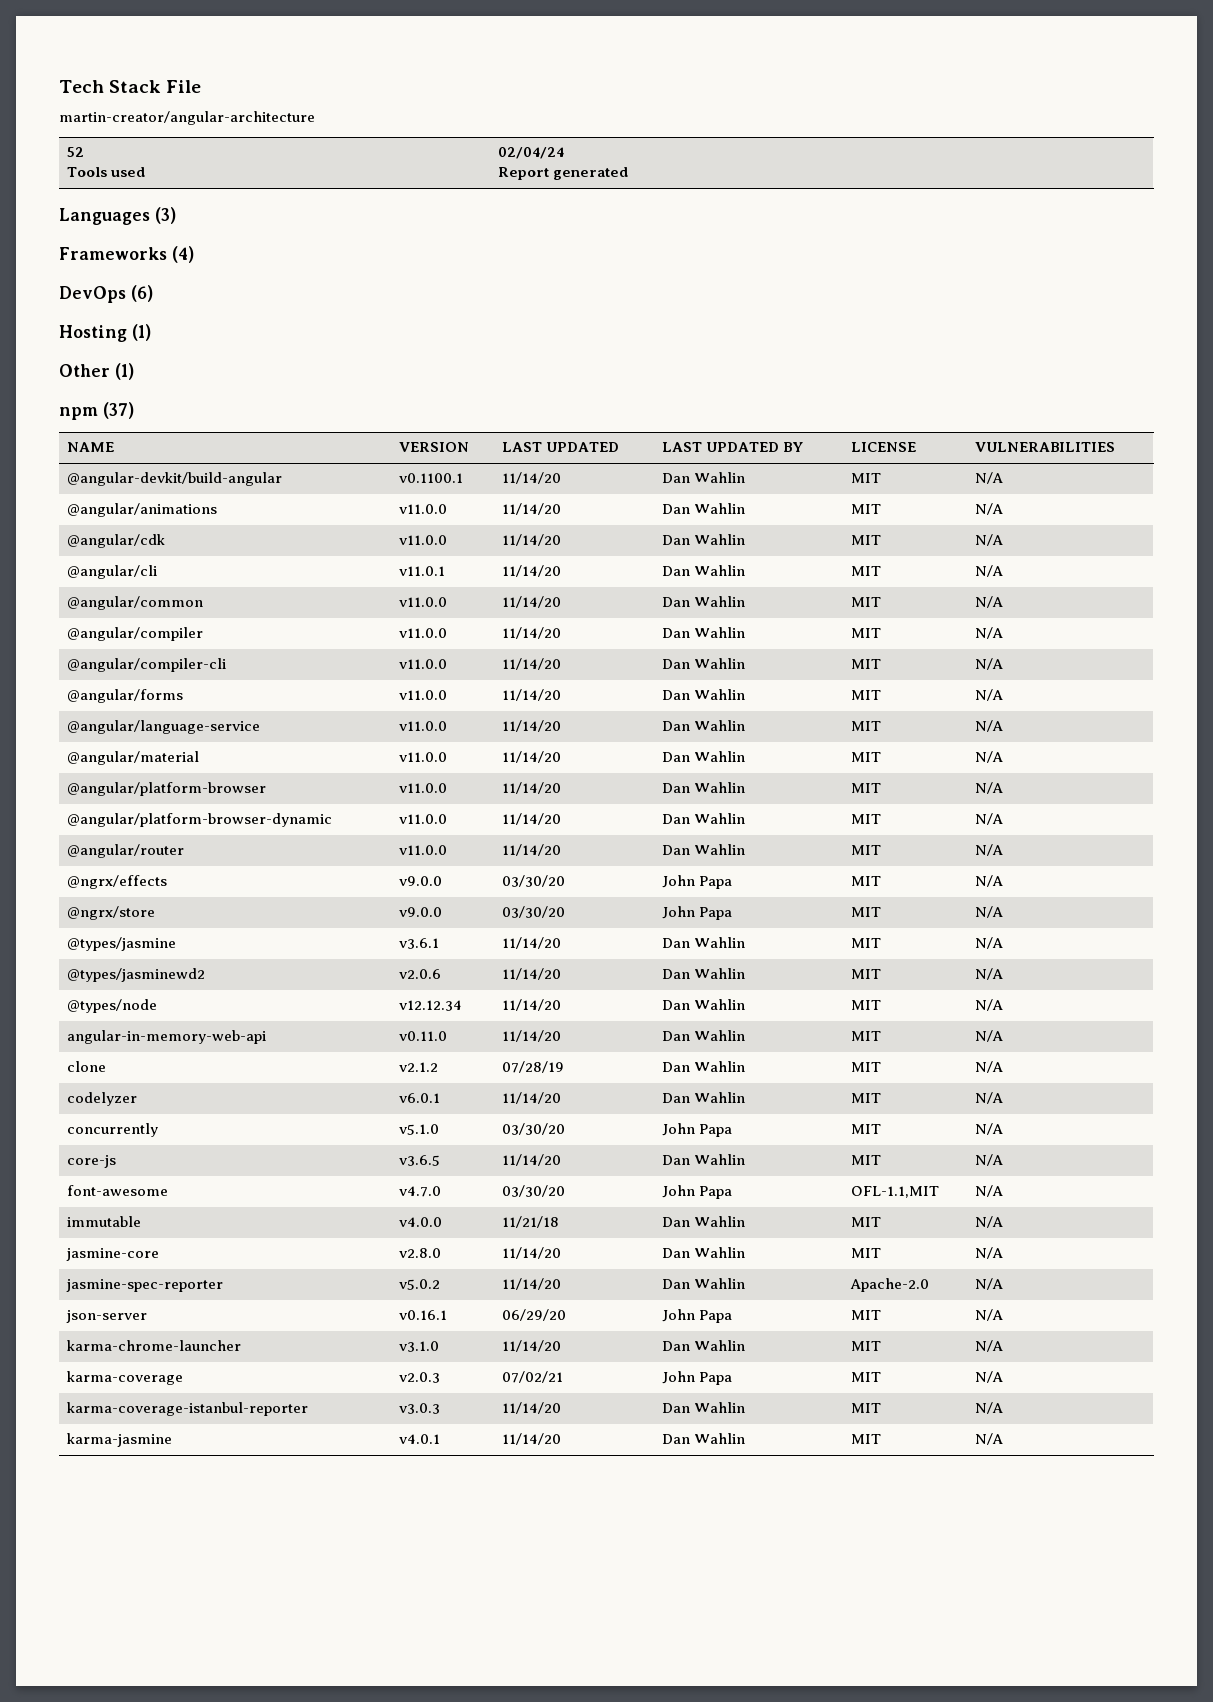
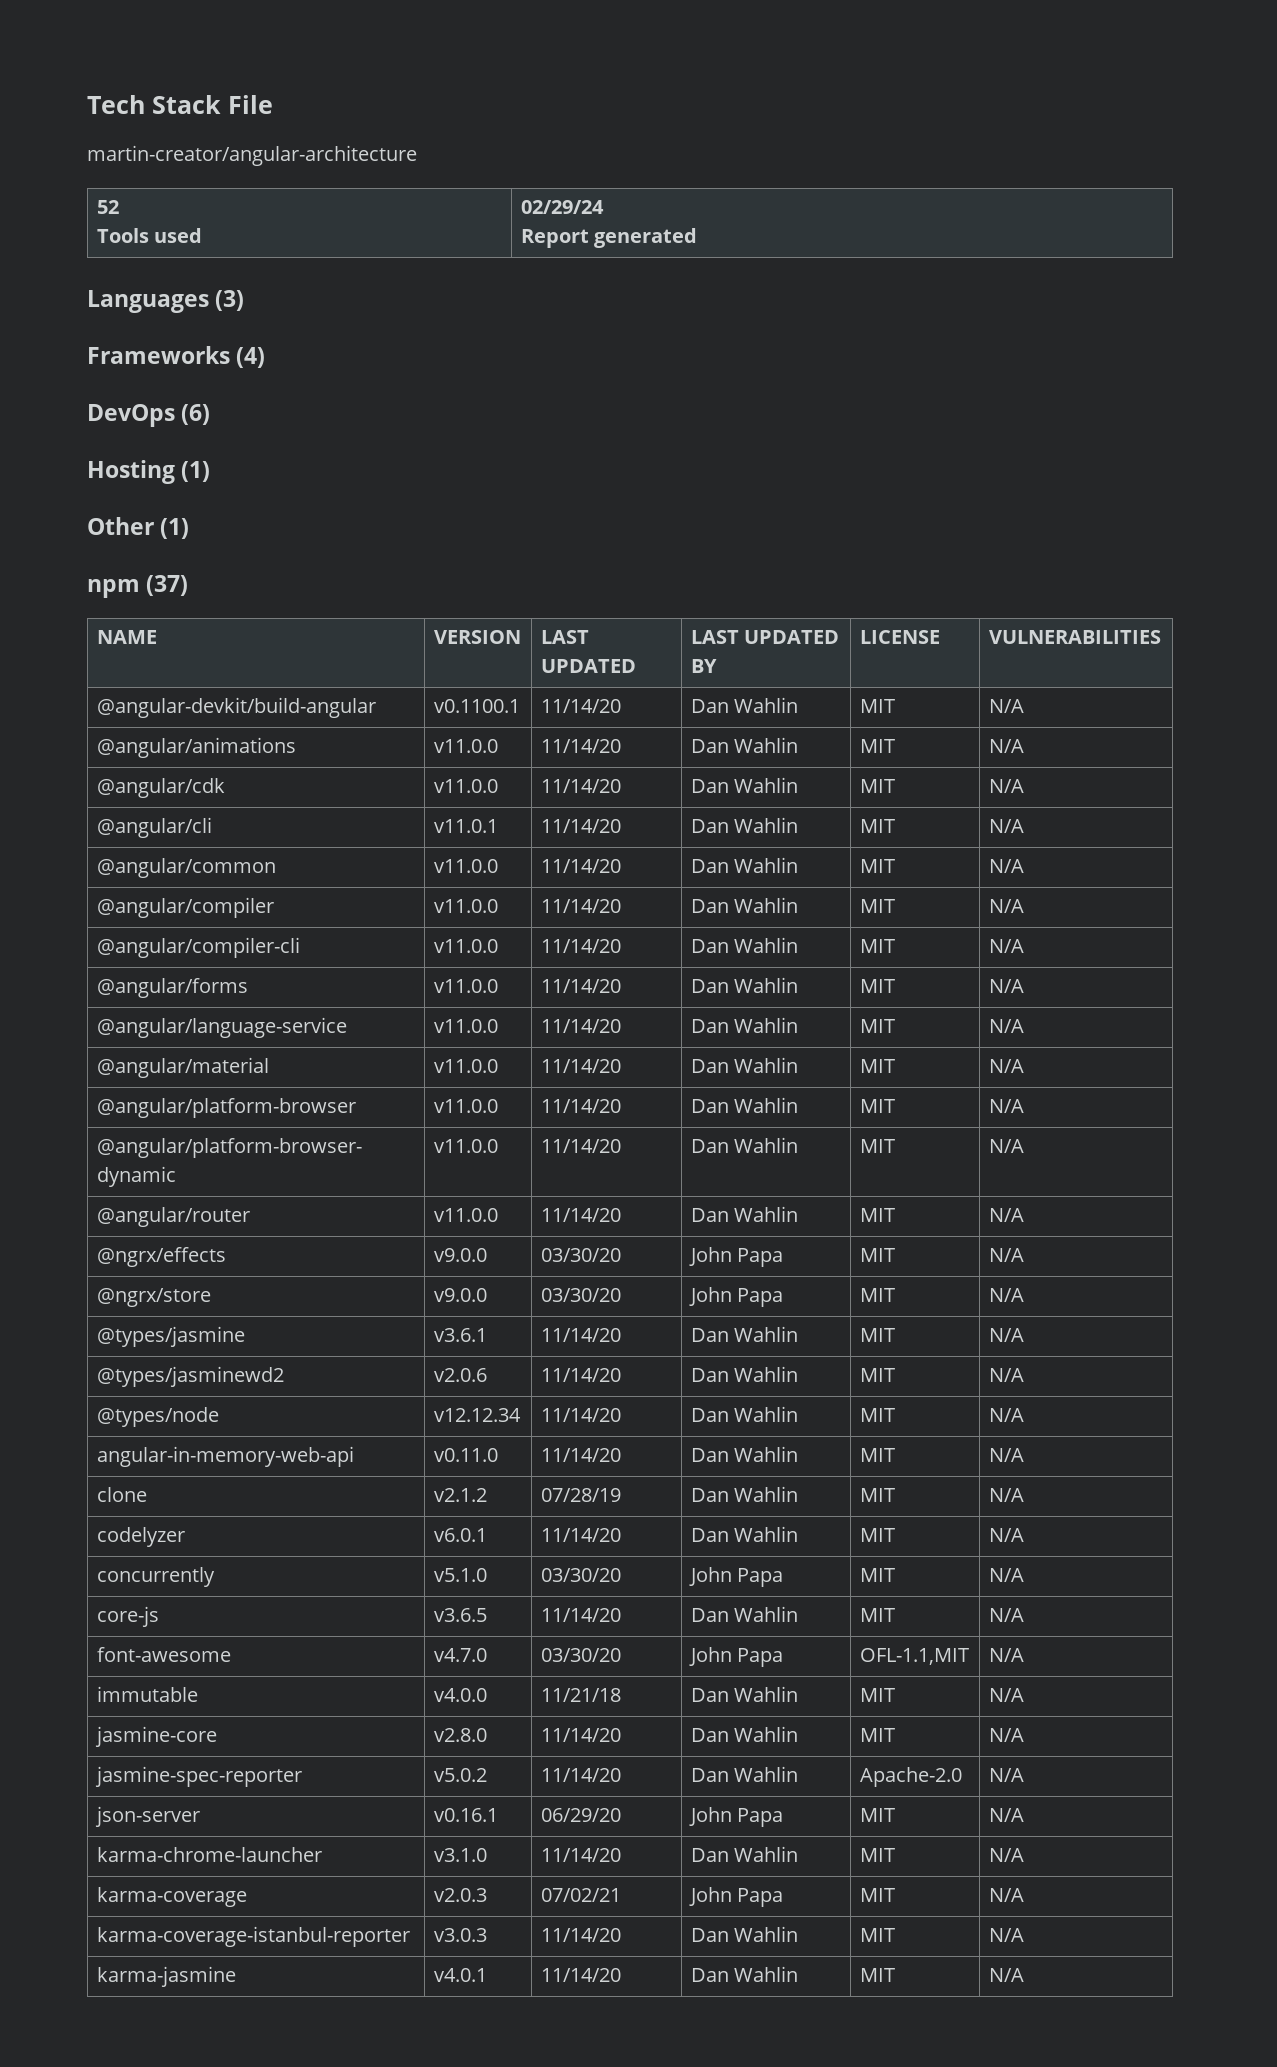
  52
- Tools used | 02/04/24
+ Tools used | 02/29/24

